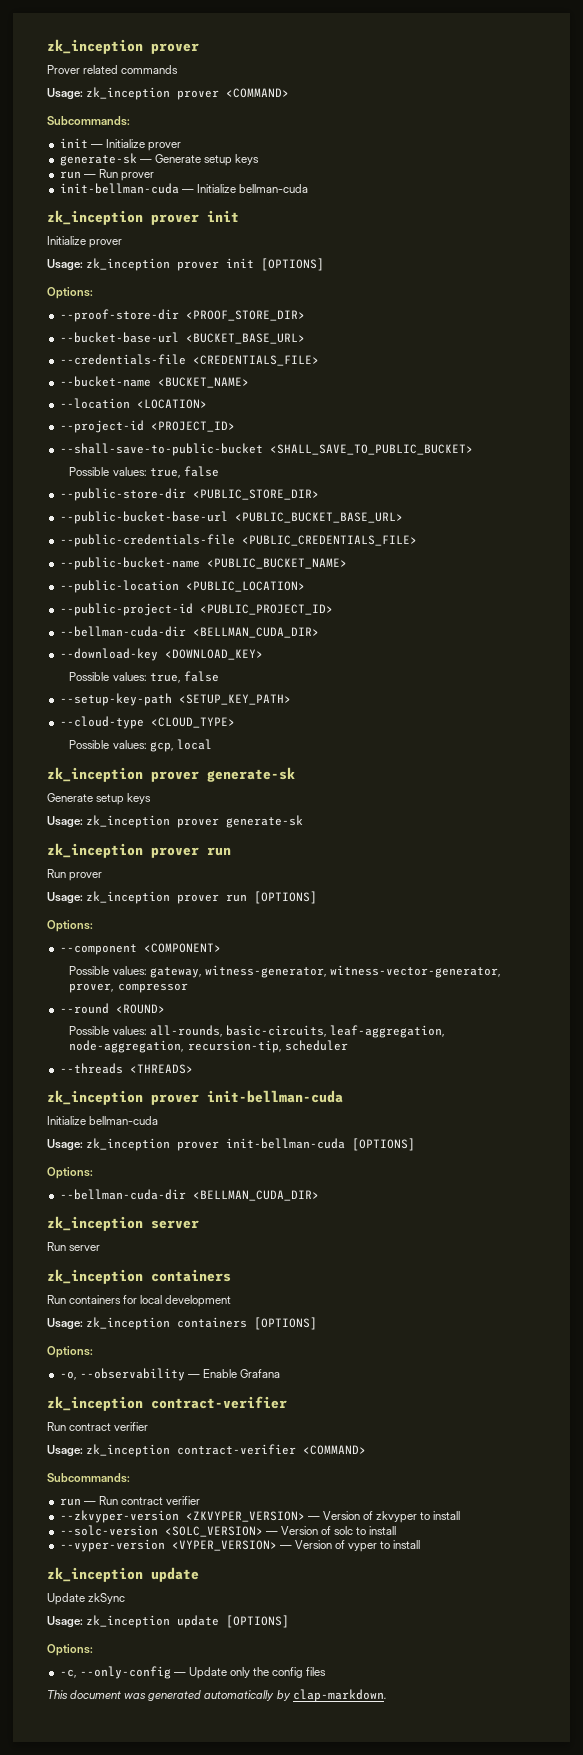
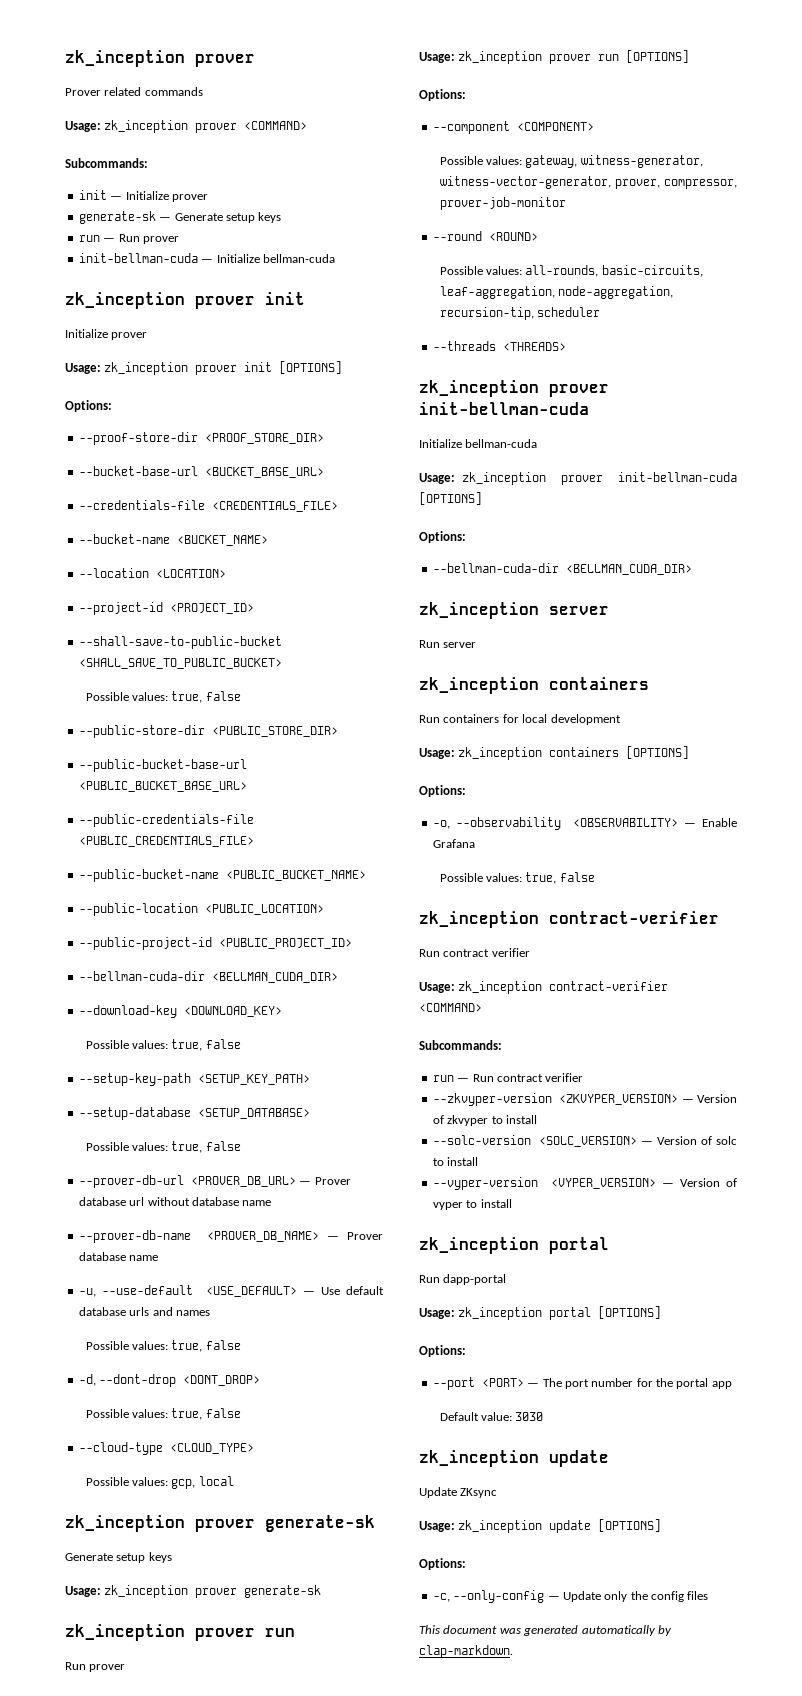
+ --setup-database <SETUP_DATABASE>
+ Possible values: true, false
+ --prover-db-url <PROVER_DB_URL> — Prover database url without database name
+ --prover-db-name <PROVER_DB_NAME> — Prover database name
+ -u, --use-default <USE_DEFAULT> — Use default database urls and names
+ Possible values: true, false
+ -d, --dont-drop <DONT_DROP>
+ Possible values: true, false
- Possible values: gateway, witness-generator, witness-vector-generator, prover, compressor
+ Possible values: gateway, witness-generator, witness-vector-generator, prover, compressor, prover-job-monitor
- -o, --observability — Enable Grafana
+ -o, --observability <OBSERVABILITY> — Enable Grafana
+ Possible values: true, false
  --vyper-version <VYPER_VERSION> — Version of vyper to install
+ zk_inception portal
+ Run dapp-portal
+ Usage: zk_inception portal [OPTIONS]
+ Options:
+ --port <PORT> — The port number for the portal app
+ Default value: 3030
- Update zkSync
+ Update ZKsync

